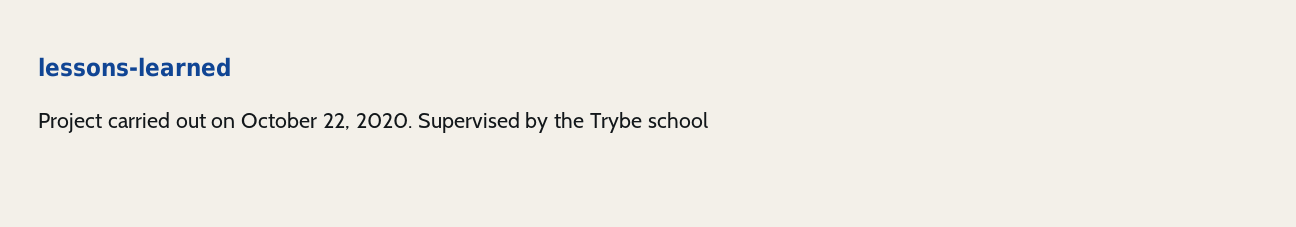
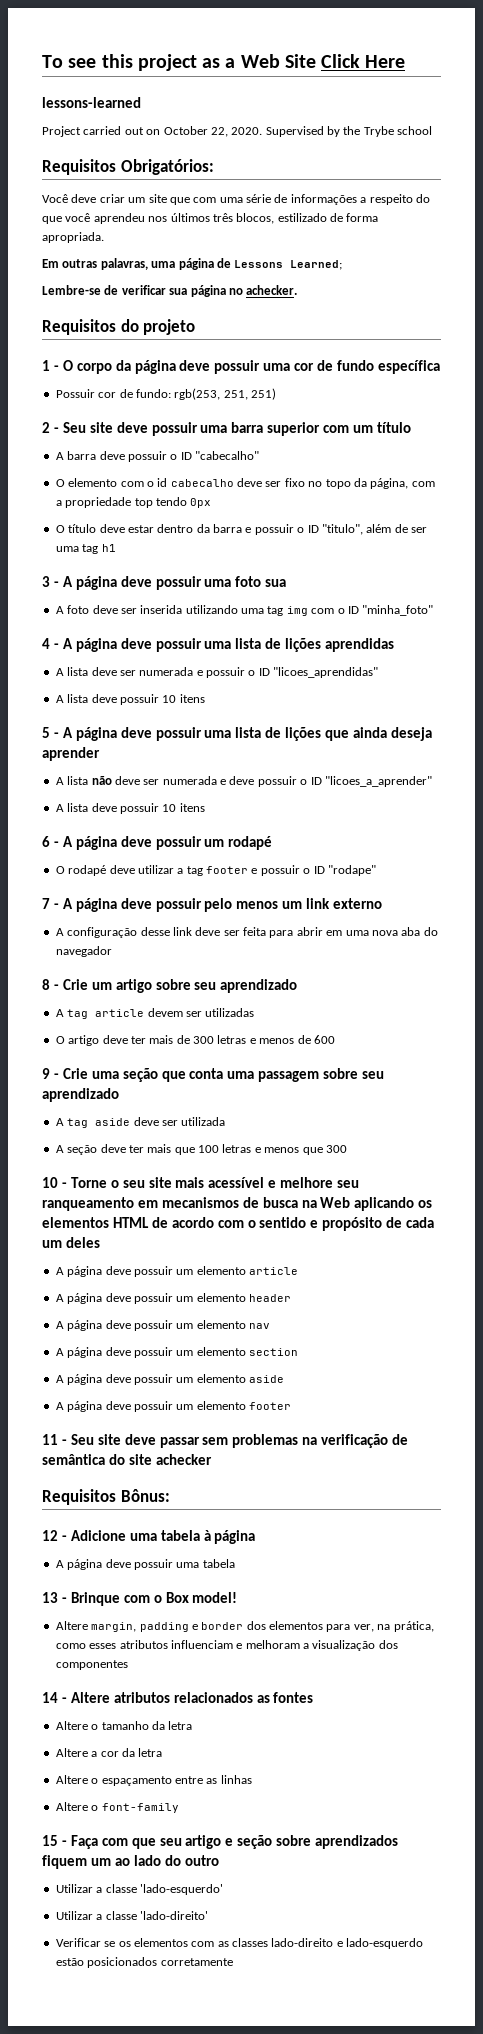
+ To see this project as a Web Site Click Here
+ Requisitos Obrigatórios:
+ Você deve criar um site que com uma série de informações a respeito do que você aprendeu nos últimos três blocos, estilizado de forma apropriada.
+ Em outras palavras, uma página de Lessons Learned;
+ Lembre-se de verificar sua página no achecker.
+ Requisitos do projeto
+ 1 - O corpo da página deve possuir uma cor de fundo específica
+ Possuir cor de fundo: rgb(253, 251, 251)
+ 2 - Seu site deve possuir uma barra superior com um título
+ A barra deve possuir o ID "cabecalho"
+ O elemento com o id cabecalho deve ser fixo no topo da página, com a propriedade top tendo 0px
+ O título deve estar dentro da barra e possuir o ID "titulo", além de ser uma tag h1
+ 3 - A página deve possuir uma foto sua
+ A foto deve ser inserida utilizando uma tag img com o ID "minha_foto"
+ 4 - A página deve possuir uma lista de lições aprendidas
+ A lista deve ser numerada e possuir o ID "licoes_aprendidas"
+ A lista deve possuir 10 itens
+ 5 - A página deve possuir uma lista de lições que ainda deseja aprender
+ A lista não deve ser numerada e deve possuir o ID "licoes_a_aprender"
+ A lista deve possuir 10 itens
+ 6 - A página deve possuir um rodapé
+ O rodapé deve utilizar a tag footer e possuir o ID "rodape"
+ 7 - A página deve possuir pelo menos um link externo
+ A configuração desse link deve ser feita para abrir em uma nova aba do navegador
+ 8 - Crie um artigo sobre seu aprendizado
+ A tag article devem ser utilizadas
+ O artigo deve ter mais de 300 letras e menos de 600
+ 9 - Crie uma seção que conta uma passagem sobre seu aprendizado
+ A tag aside deve ser utilizada
+ A seção deve ter mais que 100 letras e menos que 300
+ 10 - Torne o seu site mais acessível e melhore seu ranqueamento em mecanismos de busca na Web aplicando os elementos HTML de acordo com o sentido e propósito de cada um deles
+ A página deve possuir um elemento article
+ A página deve possuir um elemento header
+ A página deve possuir um elemento nav
+ A página deve possuir um elemento section
+ A página deve possuir um elemento aside
+ A página deve possuir um elemento footer
+ 11 - Seu site deve passar sem problemas na verificação de semântica do site achecker
+ Requisitos Bônus:
+ 12 - Adicione uma tabela à página
+ A página deve possuir uma tabela
+ 13 - Brinque com o Box model!
+ Altere margin, padding e border dos elementos para ver, na prática, como esses atributos influenciam e melhoram a visualização dos componentes
+ 14 - Altere atributos relacionados as fontes
+ Altere o tamanho da letra
+ Altere a cor da letra
+ Altere o espaçamento entre as linhas
+ Altere o font-family
+ 15 - Faça com que seu artigo e seção sobre aprendizados fiquem um ao lado do outro
+ Utilizar a classe 'lado-esquerdo'
+ Utilizar a classe 'lado-direito'
+ Verificar se os elementos com as classes lado-direito e lado-esquerdo estão posicionados corretamente

